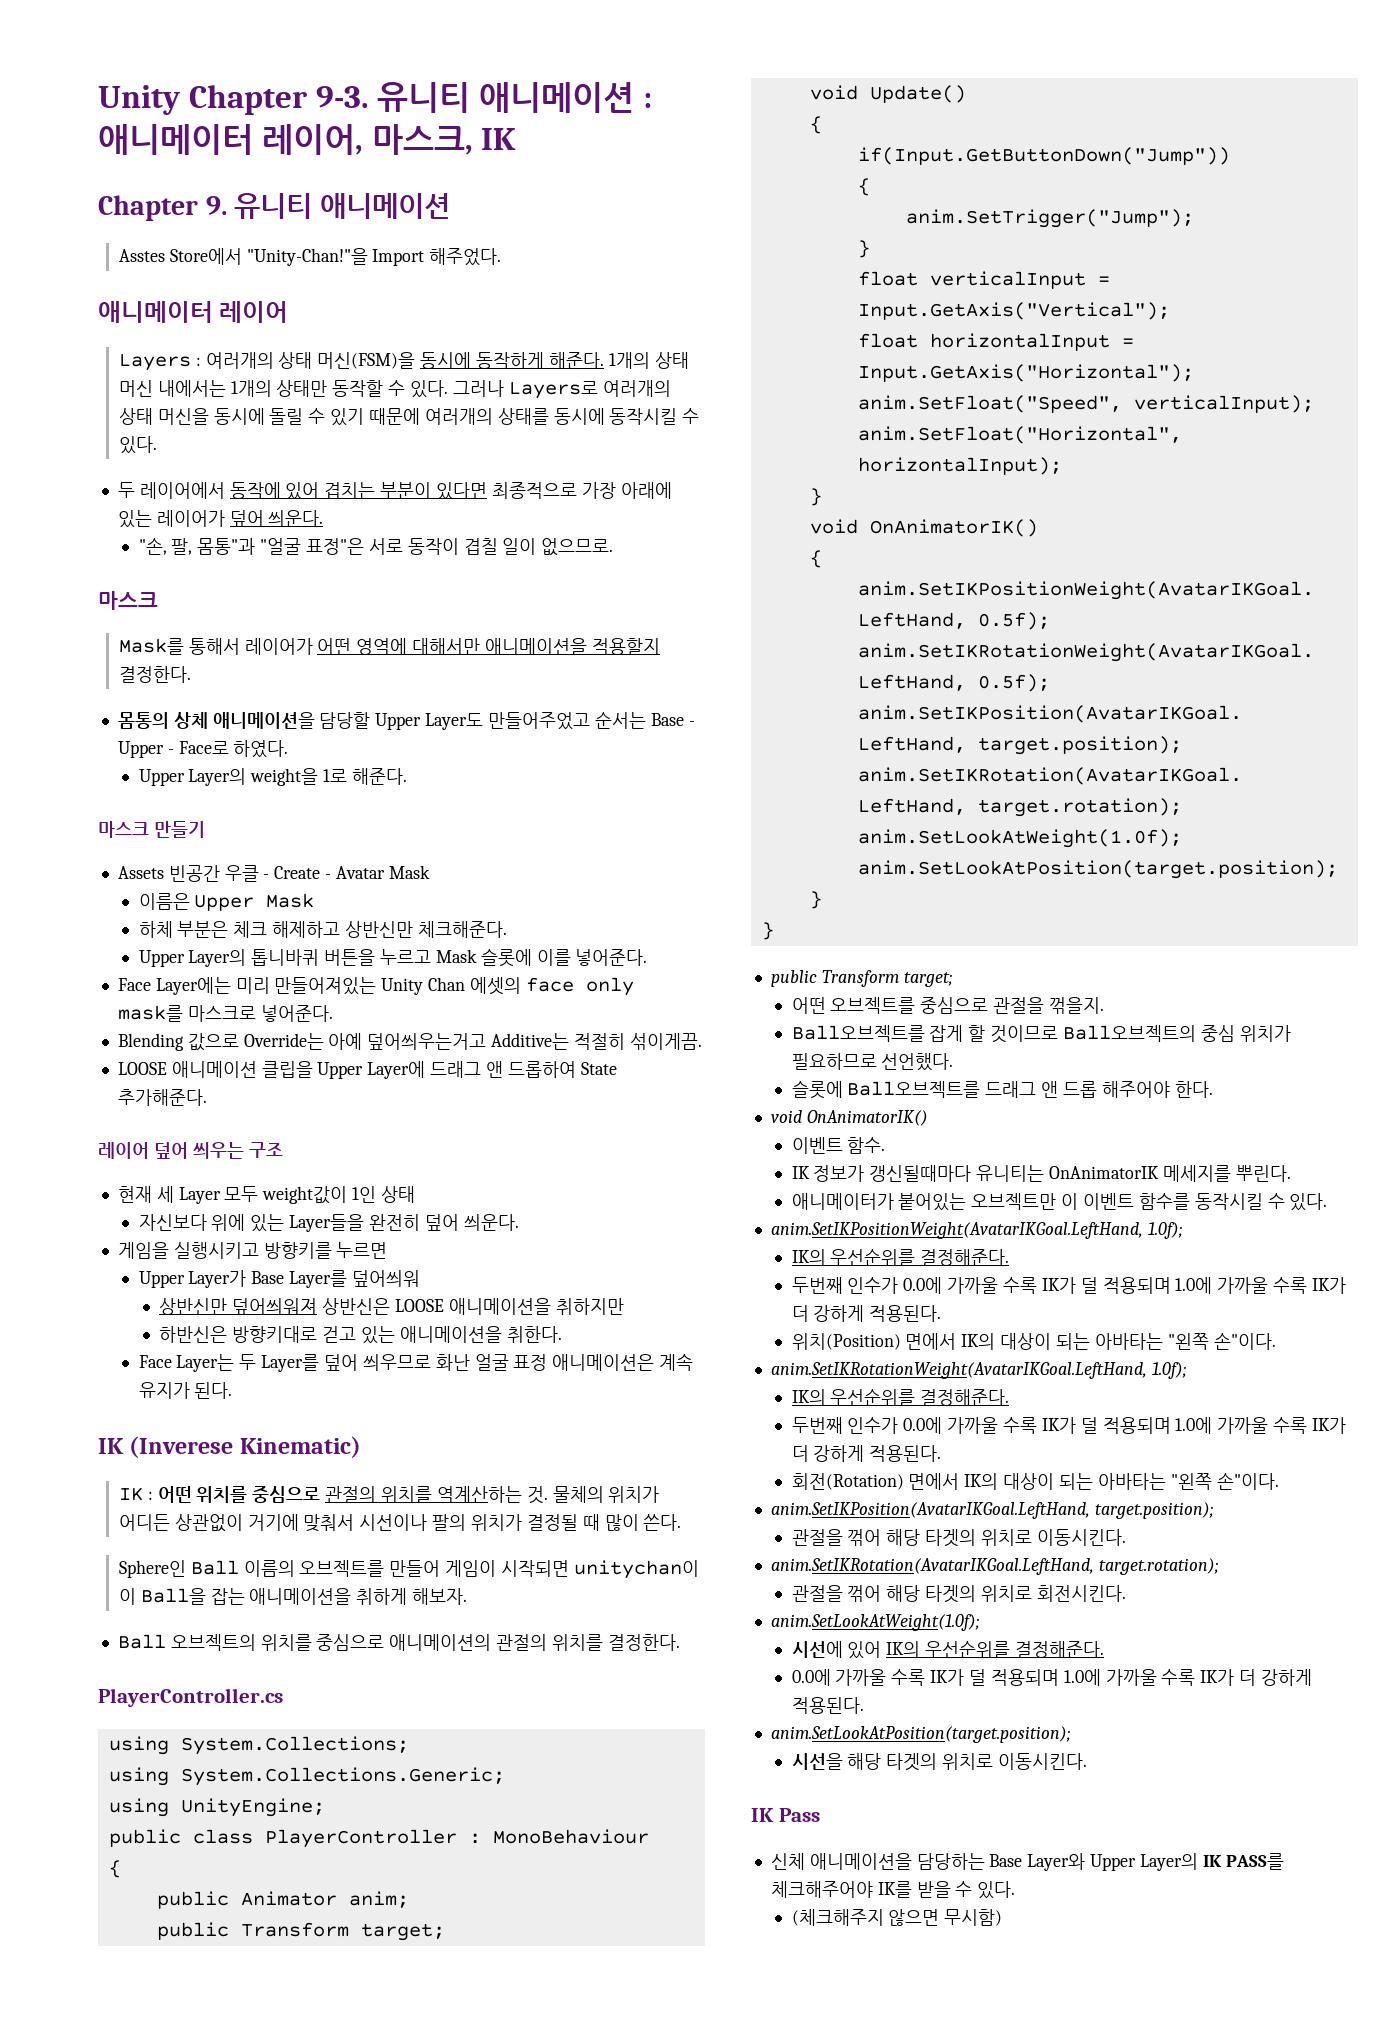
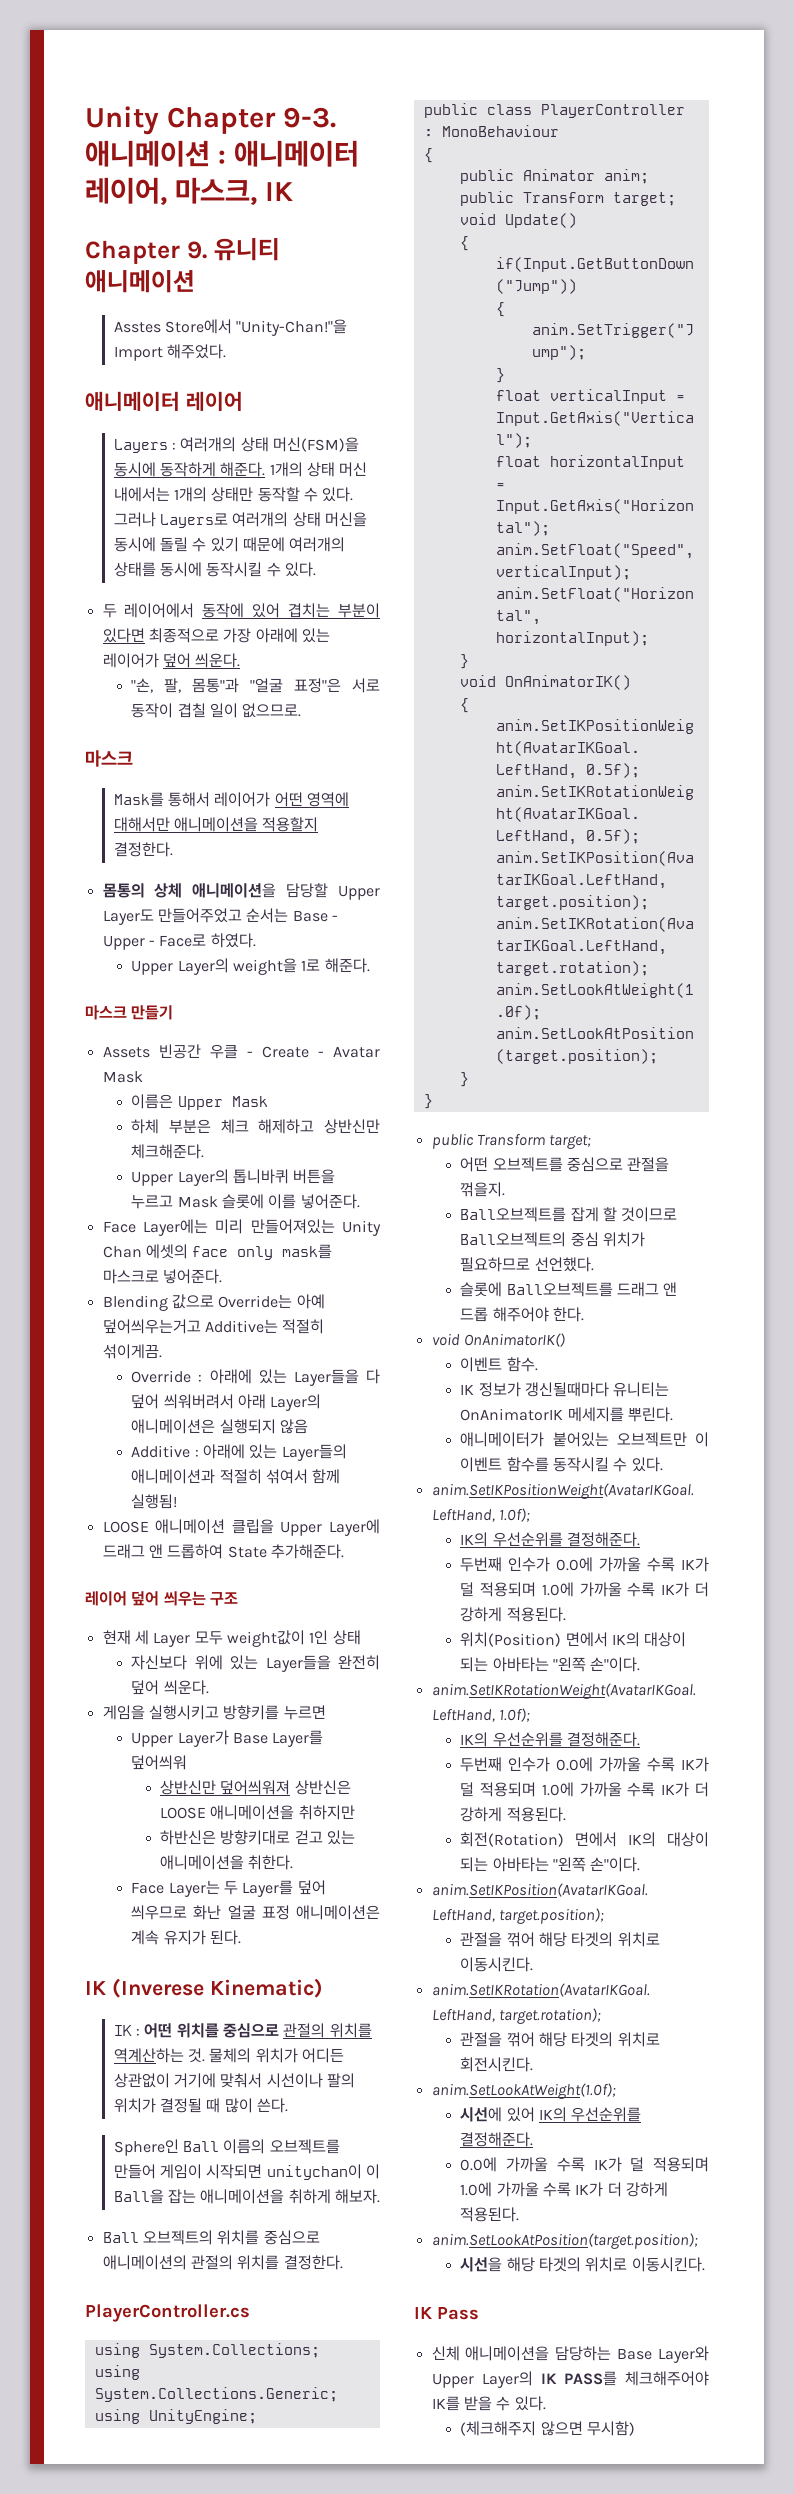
- 유니티 애니메이션 : 애니메이터 레이어, 마스크, IK
+ 애니메이션 : 애니메이터 레이어, 마스크, IK
+ Override : 아래에 있는 Layer들을 다 덮어 씌워버려서 아래 Layer의 애니메이션은 실행되지 않음
+ Additive : 아래에 있는 Layer들의 애니메이션과 적절히 섞여서 함께 실행됨!

